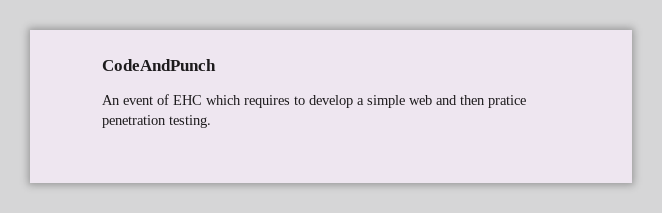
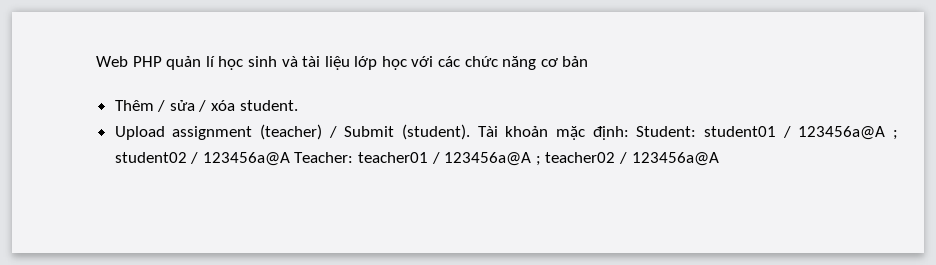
- CodeAndPunch
- An event of EHC which requires to develop a simple web and then pratice penetration testing.
+ Web PHP quản lí học sinh và tài liệu lớp học với các chức năng cơ bản
+ Thêm / sửa / xóa student.
+ Upload assignment (teacher) / Submit (student). Tài khoản mặc định: Student: student01 / 123456a@A ; student02 / 123456a@A Teacher: teacher01 / 123456a@A ; teacher02 / 123456a@A

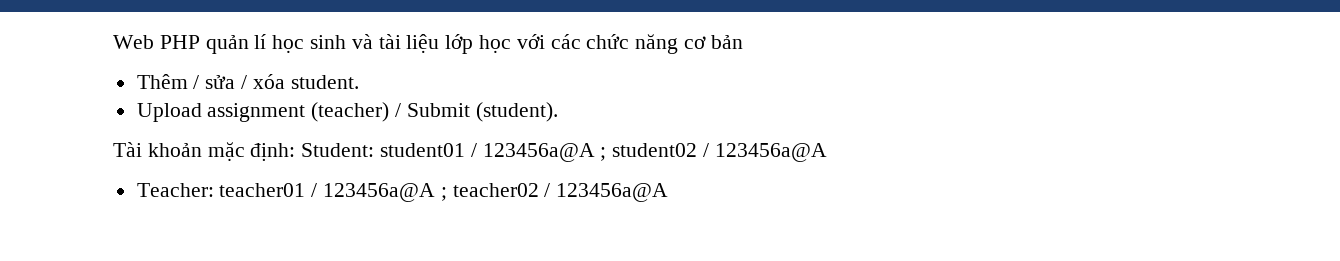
- Upload assignment (teacher) / Submit (student). Tài khoản mặc định: Student: student01 / 123456a@A ; student02 / 123456a@A Teacher: teacher01 / 123456a@A ; teacher02 / 123456a@A
+ Upload assignment (teacher) / Submit (student).
+ Tài khoản mặc định: Student: student01 / 123456a@A ; student02 / 123456a@A
+ Teacher: teacher01 / 123456a@A ; teacher02 / 123456a@A

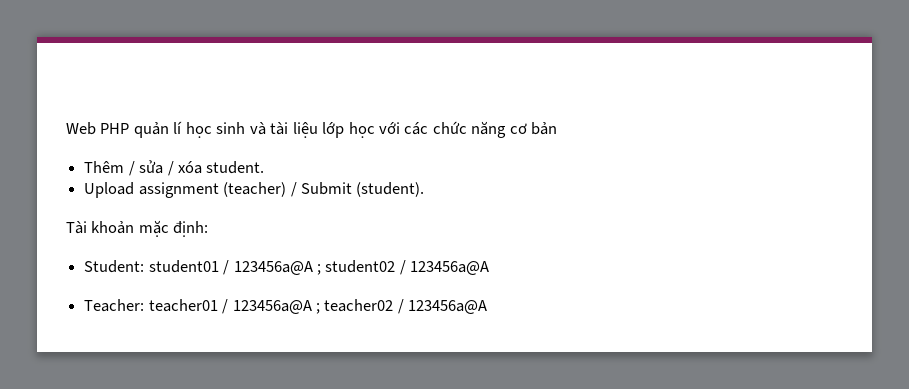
- Tài khoản mặc định: Student: student01 / 123456a@A ; student02 / 123456a@A
+ Tài khoản mặc định:
+ Student: student01 / 123456a@A ; student02 / 123456a@A

